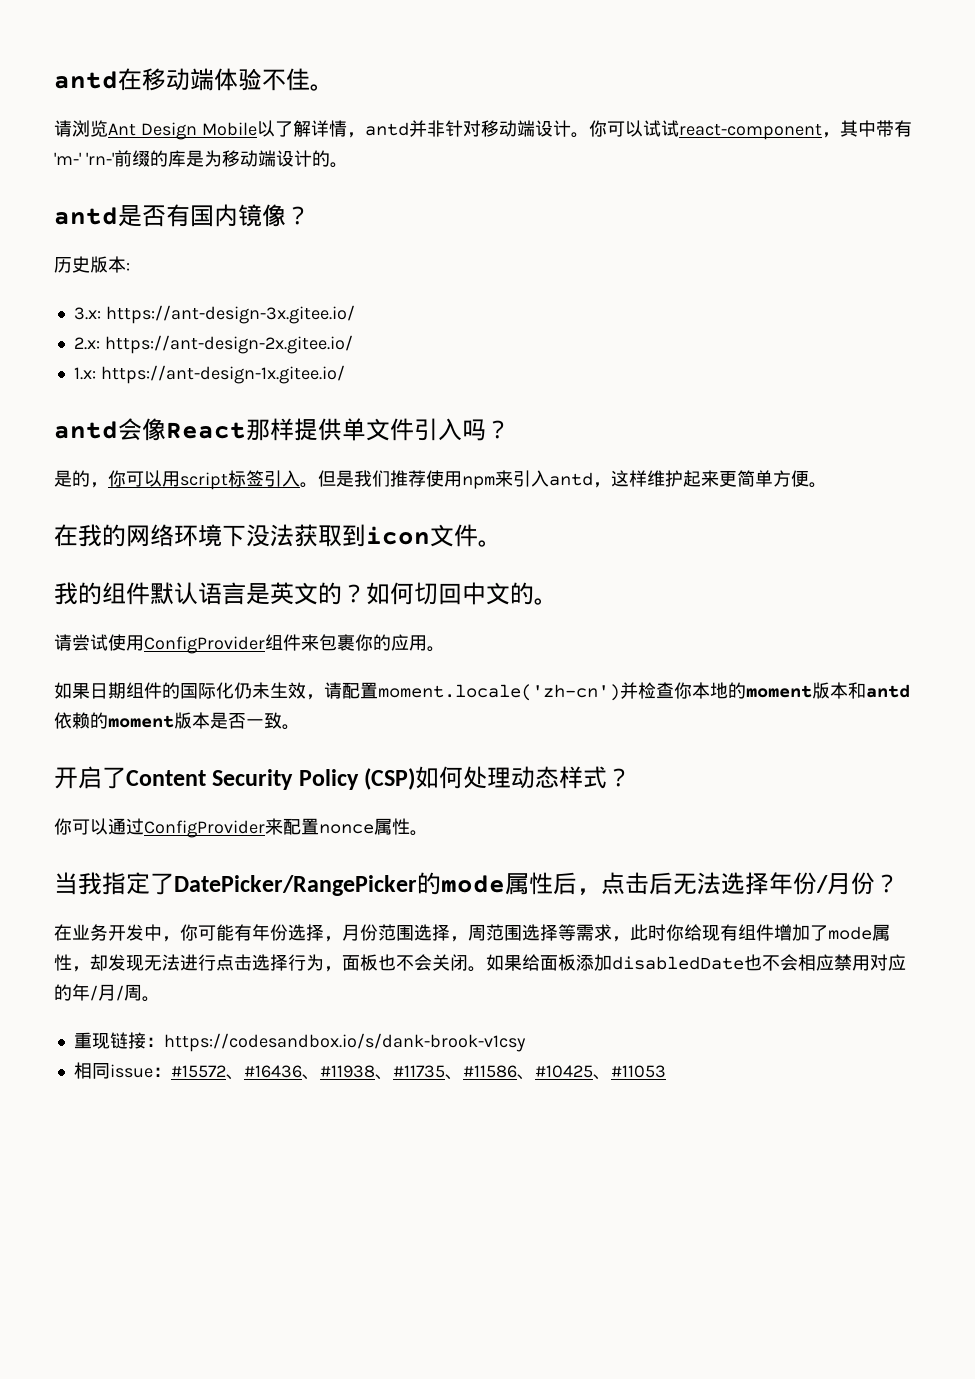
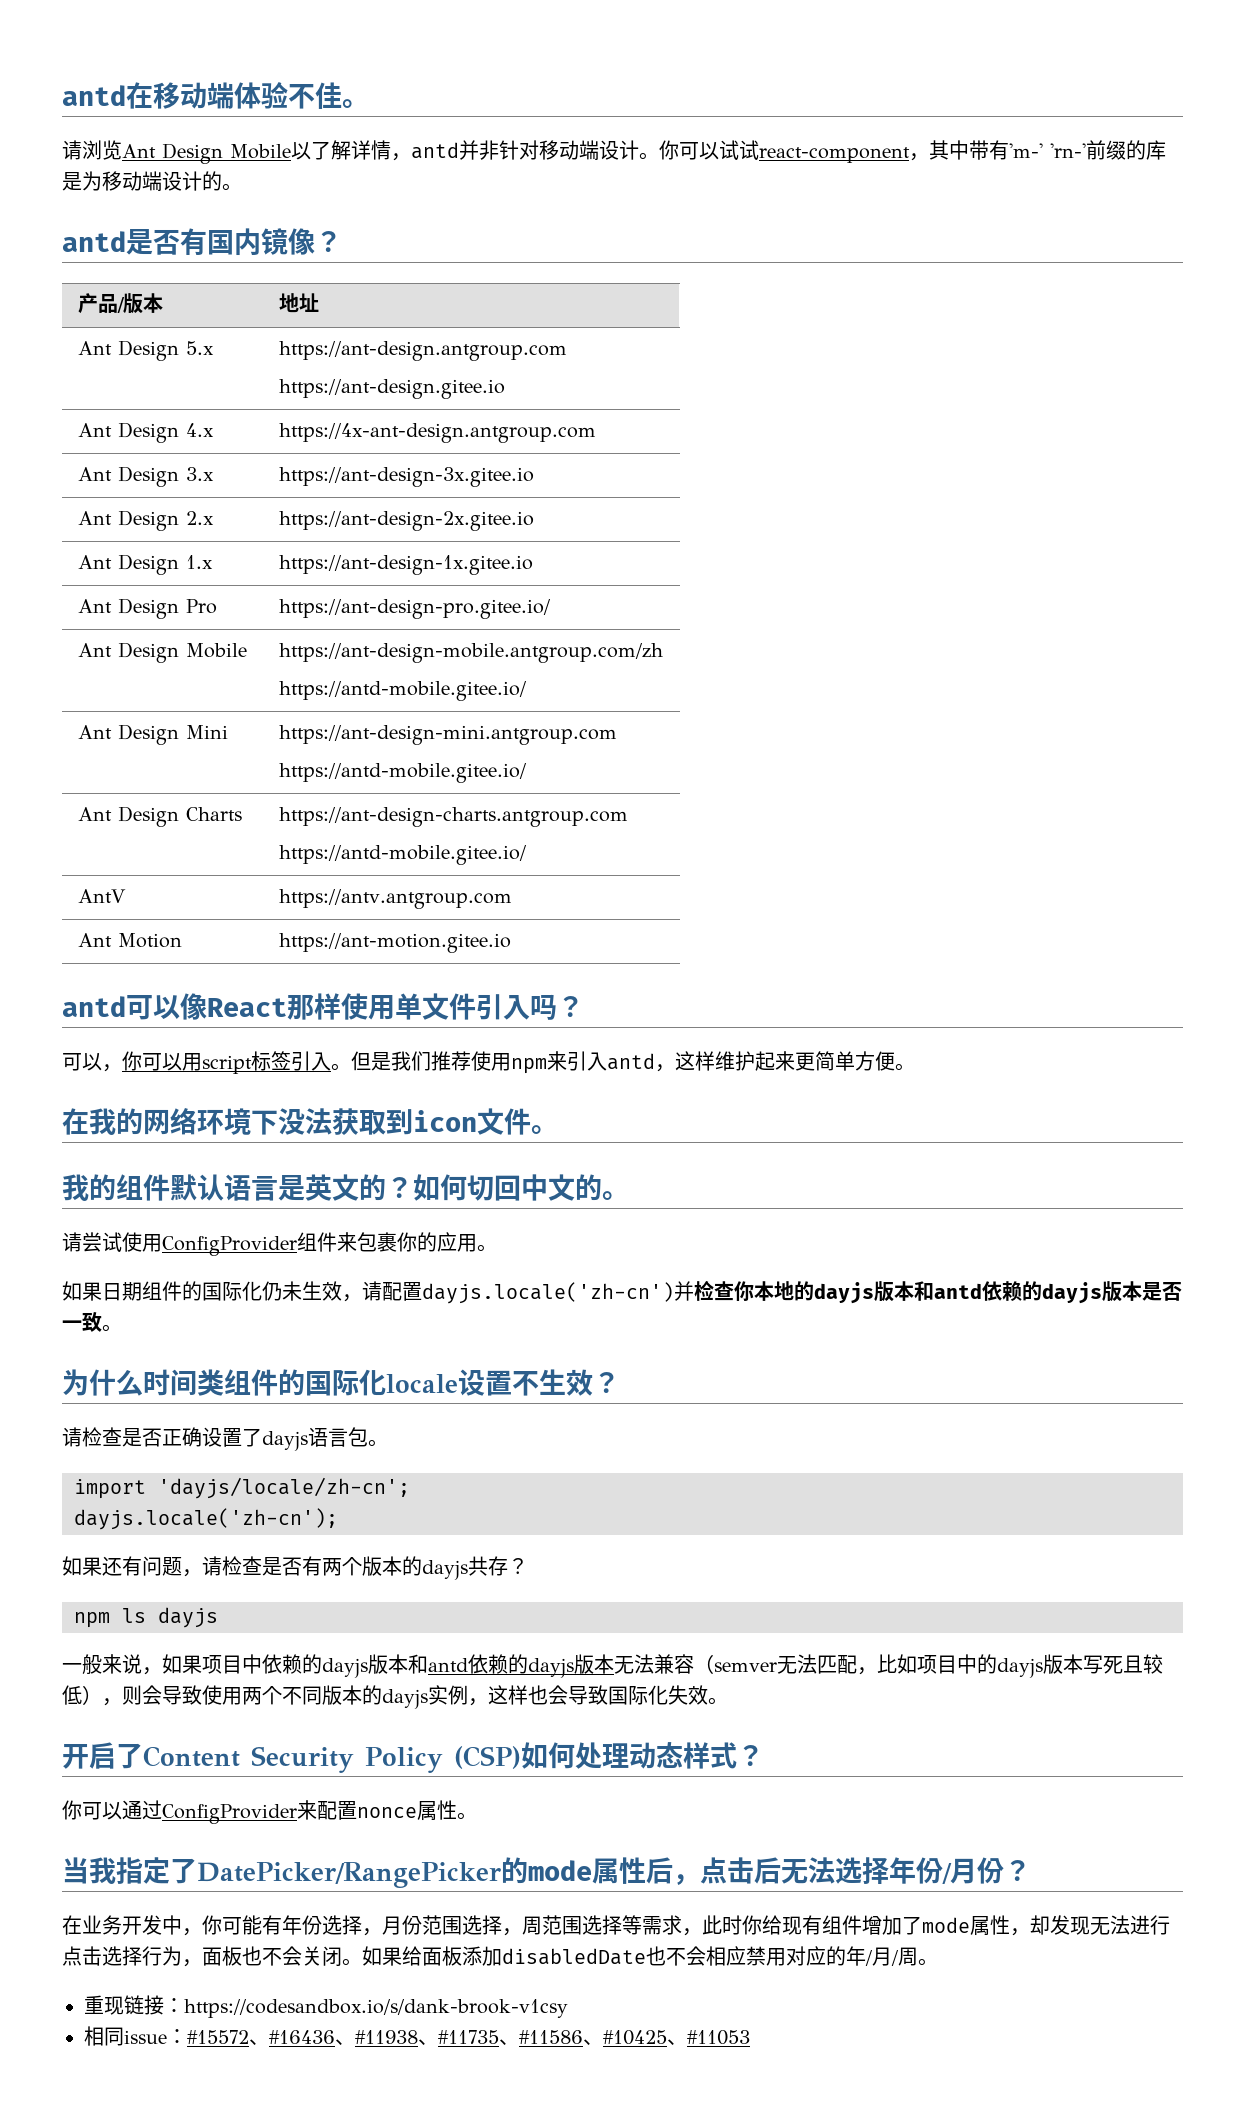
- 历史版本:
- 3.x: https://ant-design-3x.gitee.io/
- 2.x: https://ant-design-2x.gitee.io/
- 1.x: https://ant-design-1x.gitee.io/
- antd会像React那样提供单文件引入吗？
+ 产品/版本 | 地址
+ Ant Design 5.x | https://ant-design.antgroup.com
+ https://ant-design.gitee.io
+ Ant Design 4.x | https://4x-ant-design.antgroup.com
+ Ant Design 3.x | https://ant-design-3x.gitee.io
+ Ant Design 2.x | https://ant-design-2x.gitee.io
+ Ant Design 1.x | https://ant-design-1x.gitee.io
+ Ant Design Pro | https://ant-design-pro.gitee.io/
+ Ant Design Mobile | https://ant-design-mobile.antgroup.com/zh
+ https://antd-mobile.gitee.io/
+ Ant Design Mini | https://ant-design-mini.antgroup.com
+ https://antd-mobile.gitee.io/
+ Ant Design Charts | https://ant-design-charts.antgroup.com
+ https://antd-mobile.gitee.io/
+ AntV | https://antv.antgroup.com
+ Ant Motion | https://ant-motion.gitee.io
+ antd可以像React那样使用单文件引入吗？
- 是的，你可以用script标签引入。
+ 可以，你可以用script标签引入。
- 如果日期组件的国际化仍未生效，请配置moment.locale('zh-cn')并检查你本地的moment版本和antd依赖的moment版本是否一致。
+ 如果日期组件的国际化仍未生效，请配置dayjs.locale('zh-cn')并检查你本地的dayjs版本和antd依赖的dayjs版本是否一致。
+ 为什么时间类组件的国际化locale设置不生效？
+ 请检查是否正确设置了dayjs语言包。
+ import 'dayjs/locale/zh-cn';
+ dayjs.locale('zh-cn');
+ 如果还有问题，请检查是否有两个版本的dayjs共存？
+ npm ls dayjs
+ 一般来说，如果项目中依赖的dayjs版本和antd依赖的dayjs版本无法兼容（semver无法匹配，比如项目中的dayjs版本写死且较低），则会导致使用两个不同版本的dayjs实例，这样也会导致国际化失效。

